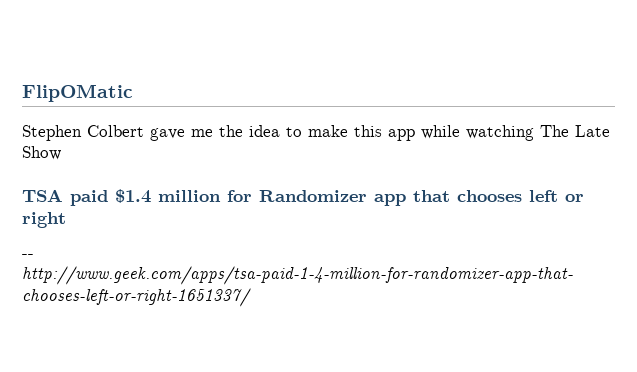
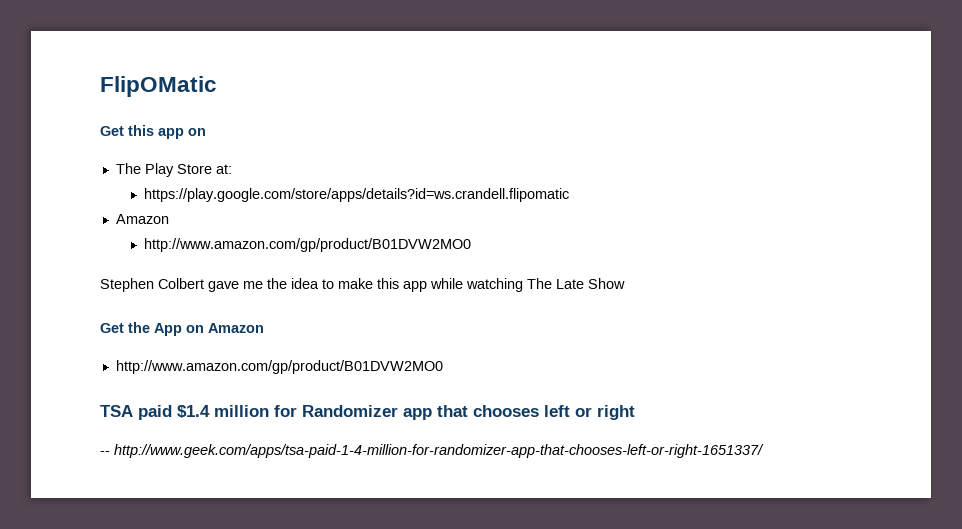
+ Get this app on
+ The Play Store at:
+ https://play.google.com/store/apps/details?id=ws.crandell.flipomatic
+ Amazon
+ http://www.amazon.com/gp/product/B01DVW2MO0
+ Get the App on Amazon
+ http://www.amazon.com/gp/product/B01DVW2MO0

